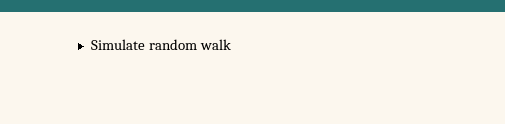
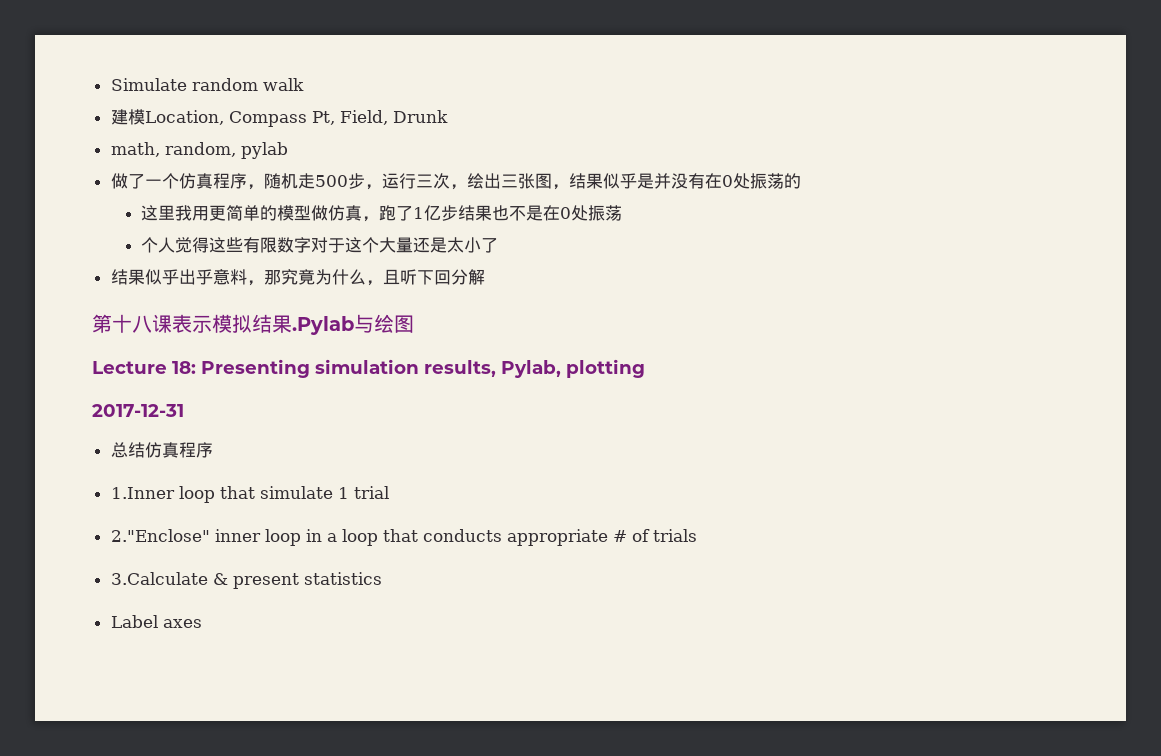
+ 建模Location, Compass Pt, Field, Drunk
+ math, random, pylab
+ 做了一个仿真程序，随机走500步，运行三次，绘出三张图，结果似乎是并没有在0处振荡的
+ 这里我用更简单的模型做仿真，跑了1亿步结果也不是在0处振荡
+ 个人觉得这些有限数字对于这个大量还是太小了
+ 结果似乎出乎意料，那究竟为什么，且听下回分解
+ 第十八课表示模拟结果.Pylab与绘图
+ Lecture 18: Presenting simulation results, Pylab, plotting
+ 2017-12-31
+ 总结仿真程序
+ 1.Inner loop that simulate 1 trial
+ 2."Enclose" inner loop in a loop that conducts appropriate # of trials
+ 3.Calculate & present statistics
+ Label axes

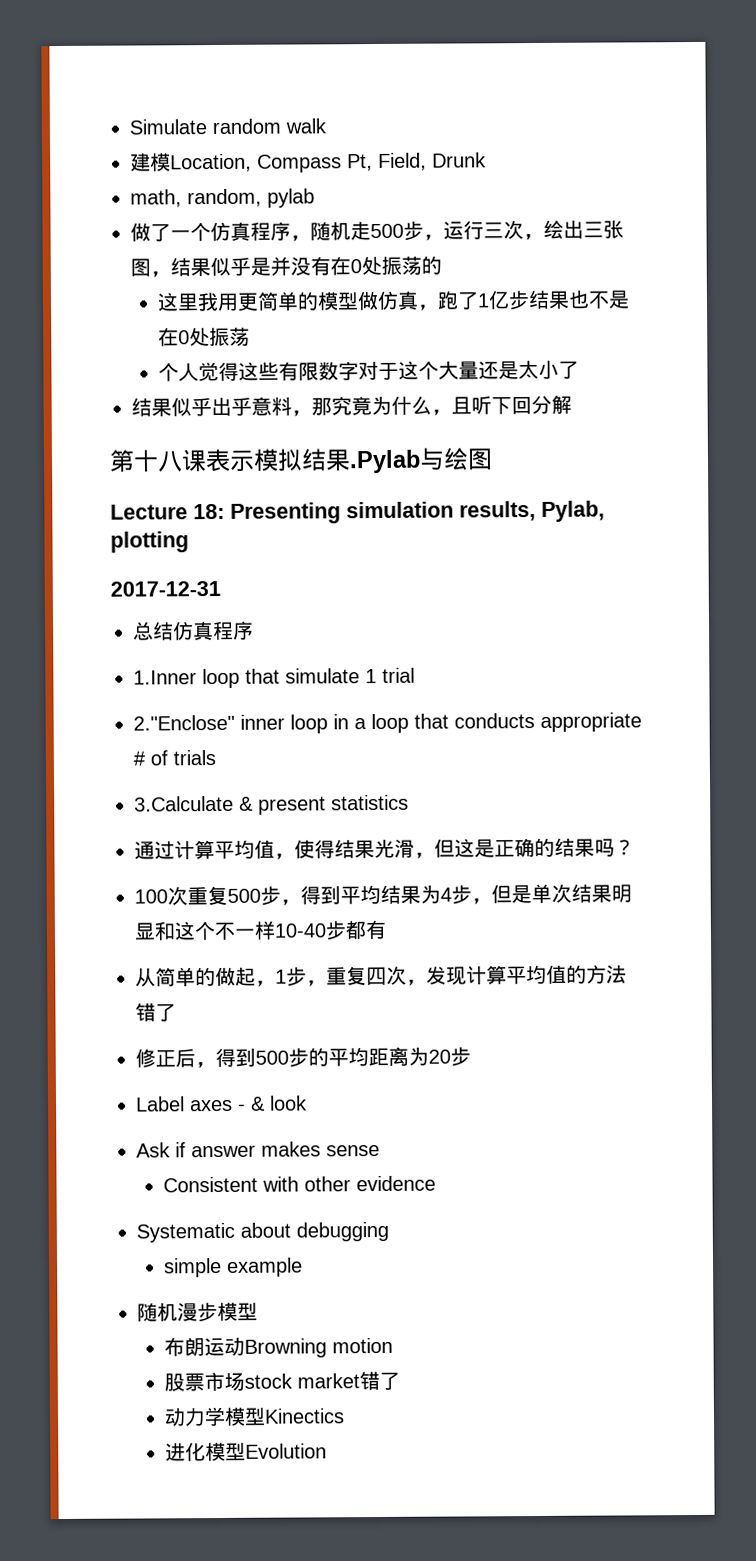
- Label axes
+ 通过计算平均值，使得结果光滑，但这是正确的结果吗？
+ 100次重复500步，得到平均结果为4步，但是单次结果明显和这个不一样10-40步都有
+ 从简单的做起，1步，重复四次，发现计算平均值的方法错了
+ 修正后，得到500步的平均距离为20步
+ Label axes - & look
+ Ask if answer makes sense
+ Consistent with other evidence
+ Systematic about debugging
+ simple example
+ 随机漫步模型
+ 布朗运动Browning motion
+ 股票市场stock market错了
+ 动力学模型Kinectics
+ 进化模型Evolution

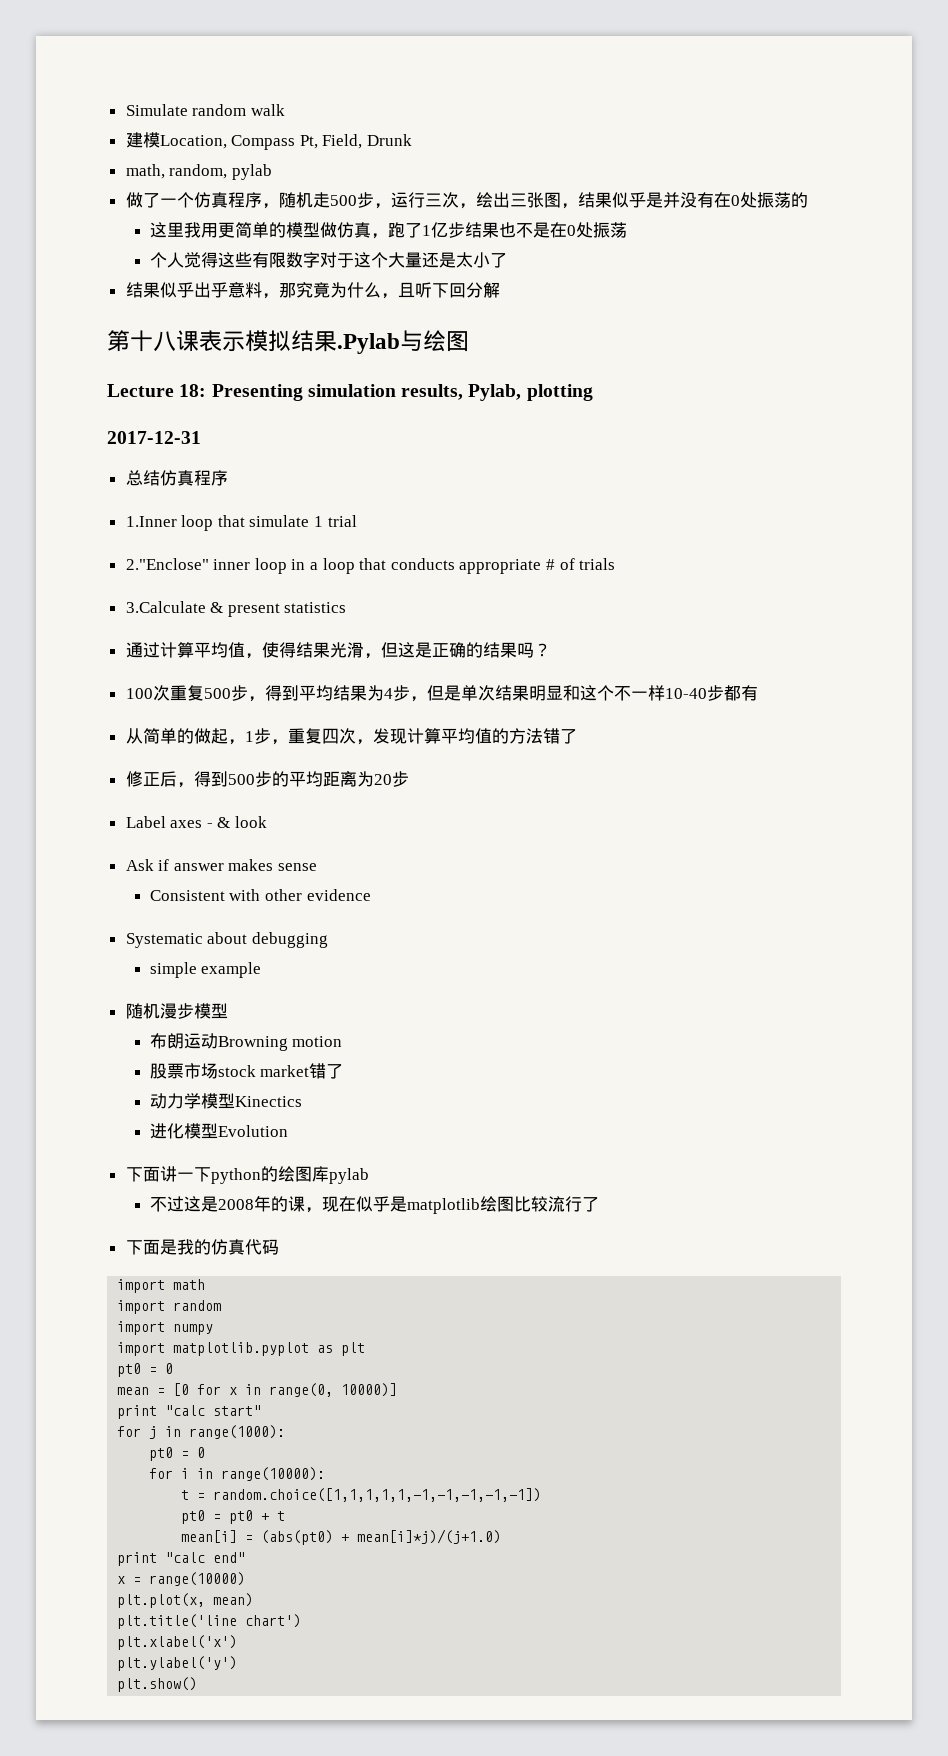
+ 下面讲一下python的绘图库pylab
+ 不过这是2008年的课，现在似乎是matplotlib绘图比较流行了
+ 下面是我的仿真代码
+ import math
+ import random
+ import numpy
+ import matplotlib.pyplot as plt
+ pt0 = 0
+ mean = [0 for x in range(0, 10000)]
+ print "calc start"
+ for j in range(1000):
+ pt0 = 0
+ for i in range(10000):
+ t = random.choice([1,1,1,1,1,-1,-1,-1,-1,-1])
+ pt0 = pt0 + t
+ mean[i] = (abs(pt0) + mean[i]*j)/(j+1.0)
+ print "calc end"
+ x = range(10000)
+ plt.plot(x, mean)
+ plt.title('line chart')
+ plt.xlabel('x')
+ plt.ylabel('y')
+ plt.show()

